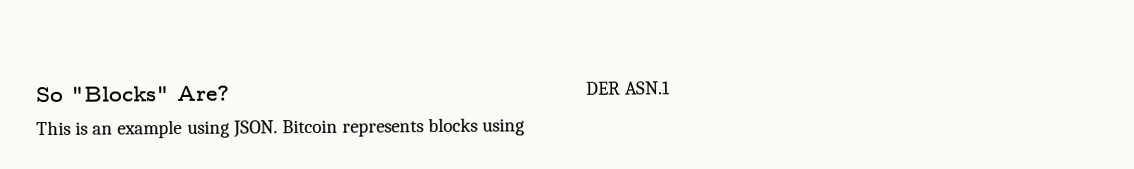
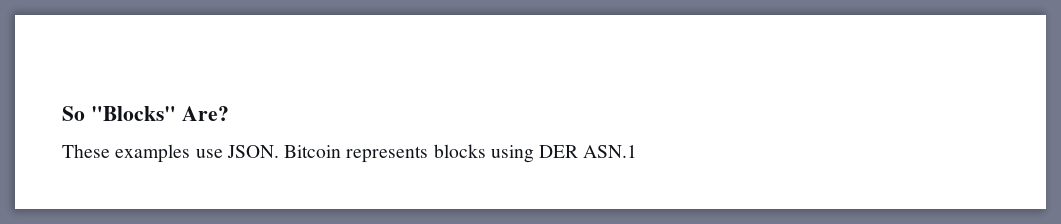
- This is an example using JSON.
+ These examples use JSON.

